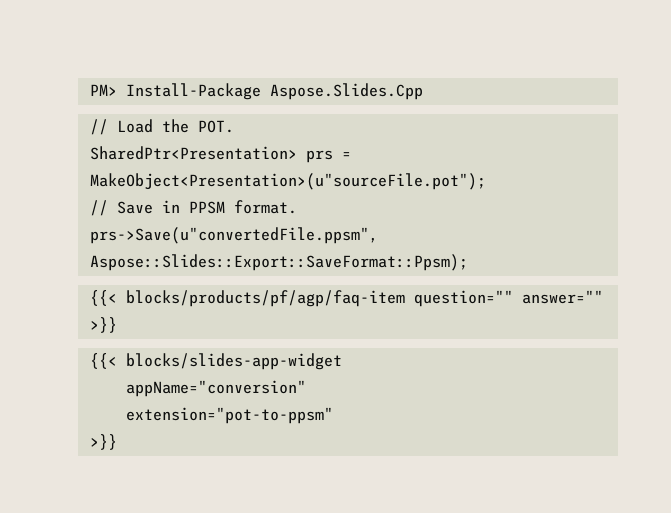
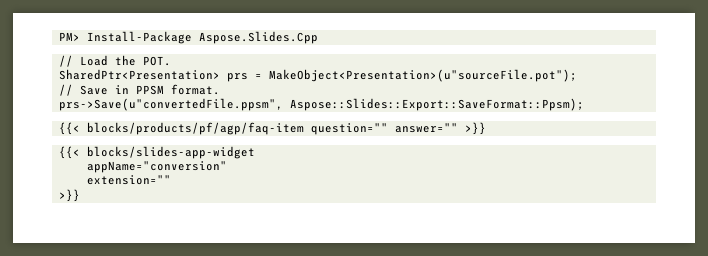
- extension="pot-to-ppsm"
+ extension=""

